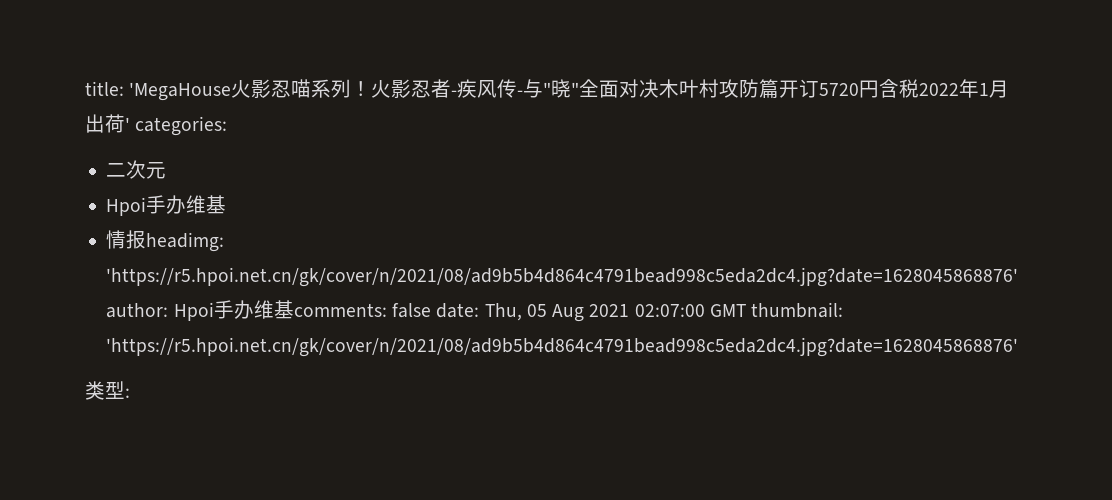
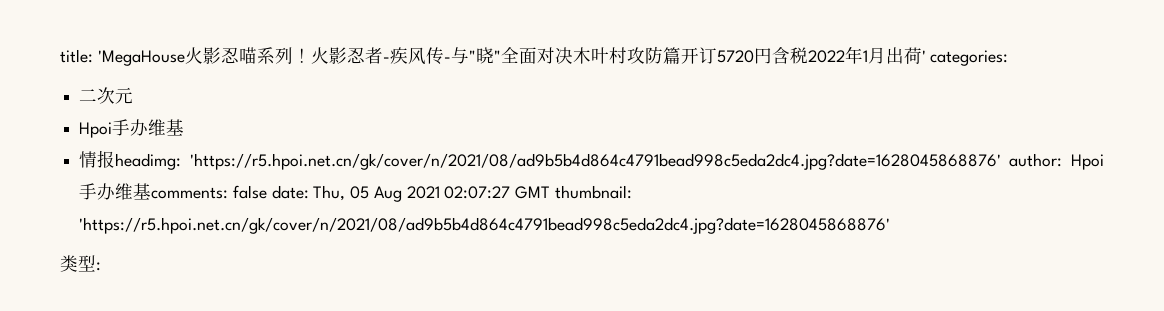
- 情报headimg: 'https://r5.hpoi.net.cn/gk/cover/n/2021/08/ad9b5b4d864c4791bead998c5eda2dc4.jpg?date=1628045868876' author: Hpoi手办维基comments: false date: Thu, 05 Aug 2021 02:07:00 GMT thumbnail: 'https://r5.hpoi.net.cn/gk/cover/n/2021/08/ad9b5b4d864c4791bead998c5eda2dc4.jpg?date=1628045868876'
+ 情报headimg: 'https://r5.hpoi.net.cn/gk/cover/n/2021/08/ad9b5b4d864c4791bead998c5eda2dc4.jpg?date=1628045868876' author: Hpoi手办维基comments: false date: Thu, 05 Aug 2021 02:07:27 GMT thumbnail: 'https://r5.hpoi.net.cn/gk/cover/n/2021/08/ad9b5b4d864c4791bead998c5eda2dc4.jpg?date=1628045868876'

